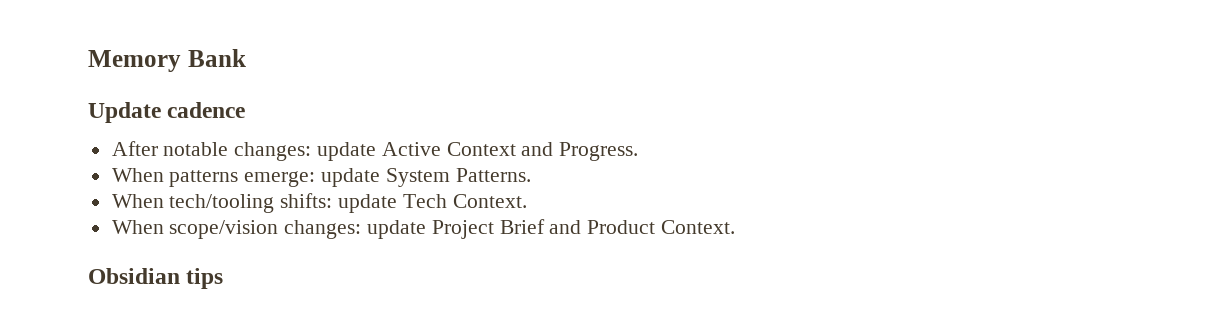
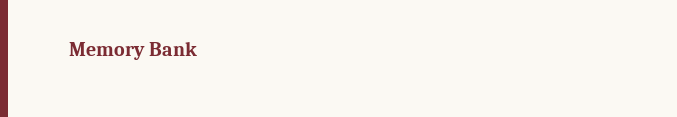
- Update cadence
- After notable changes: update Active Context and Progress.
- When patterns emerge: update System Patterns.
- When tech/tooling shifts: update Tech Context.
- When scope/vision changes: update Project Brief and Product Context.
- Obsidian tips

